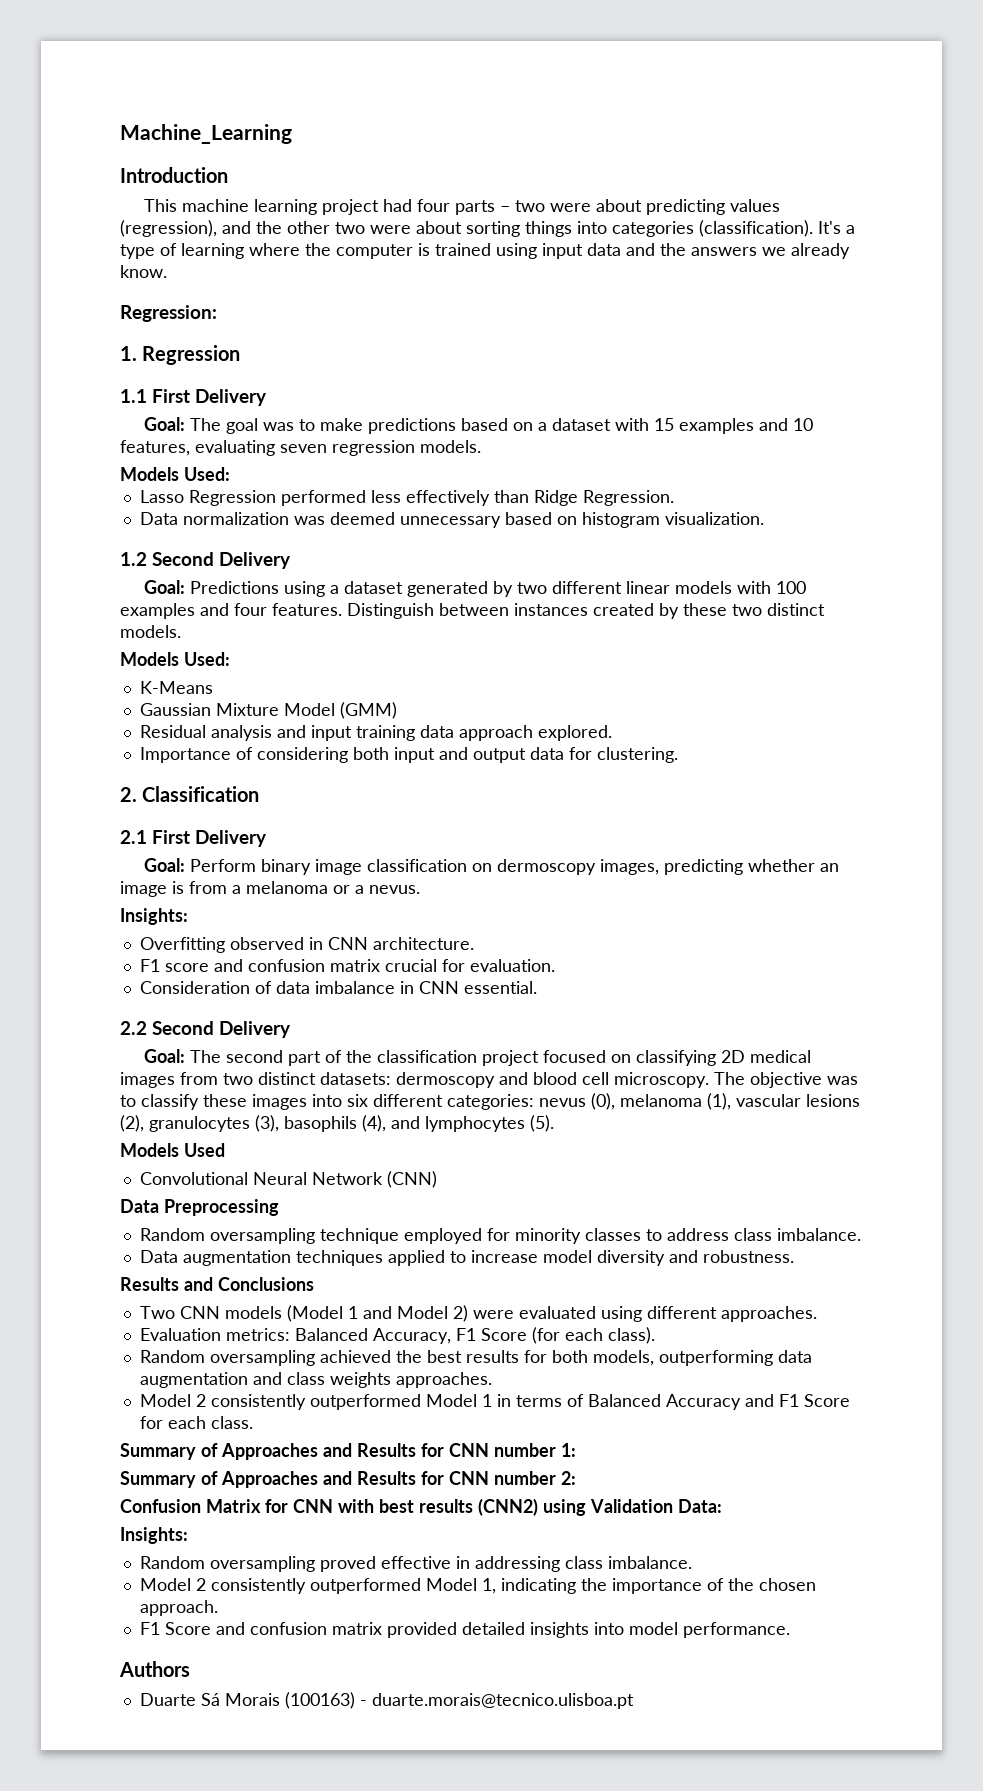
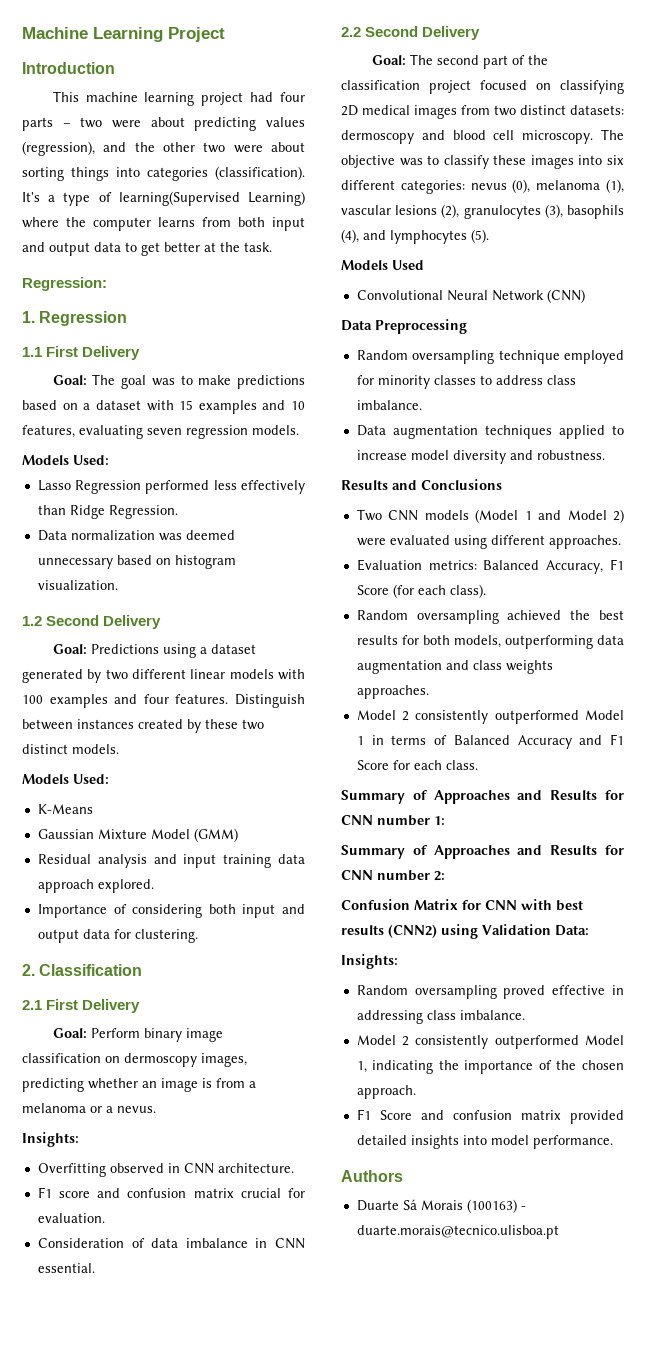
- Machine_Learning
+ Machine Learning Project
- It's a type of learning where the computer is trained using input data and the answers we already know.
+ It's a type of learning(Supervised Learning) where the computer learns from both input and output data to get better at the task.

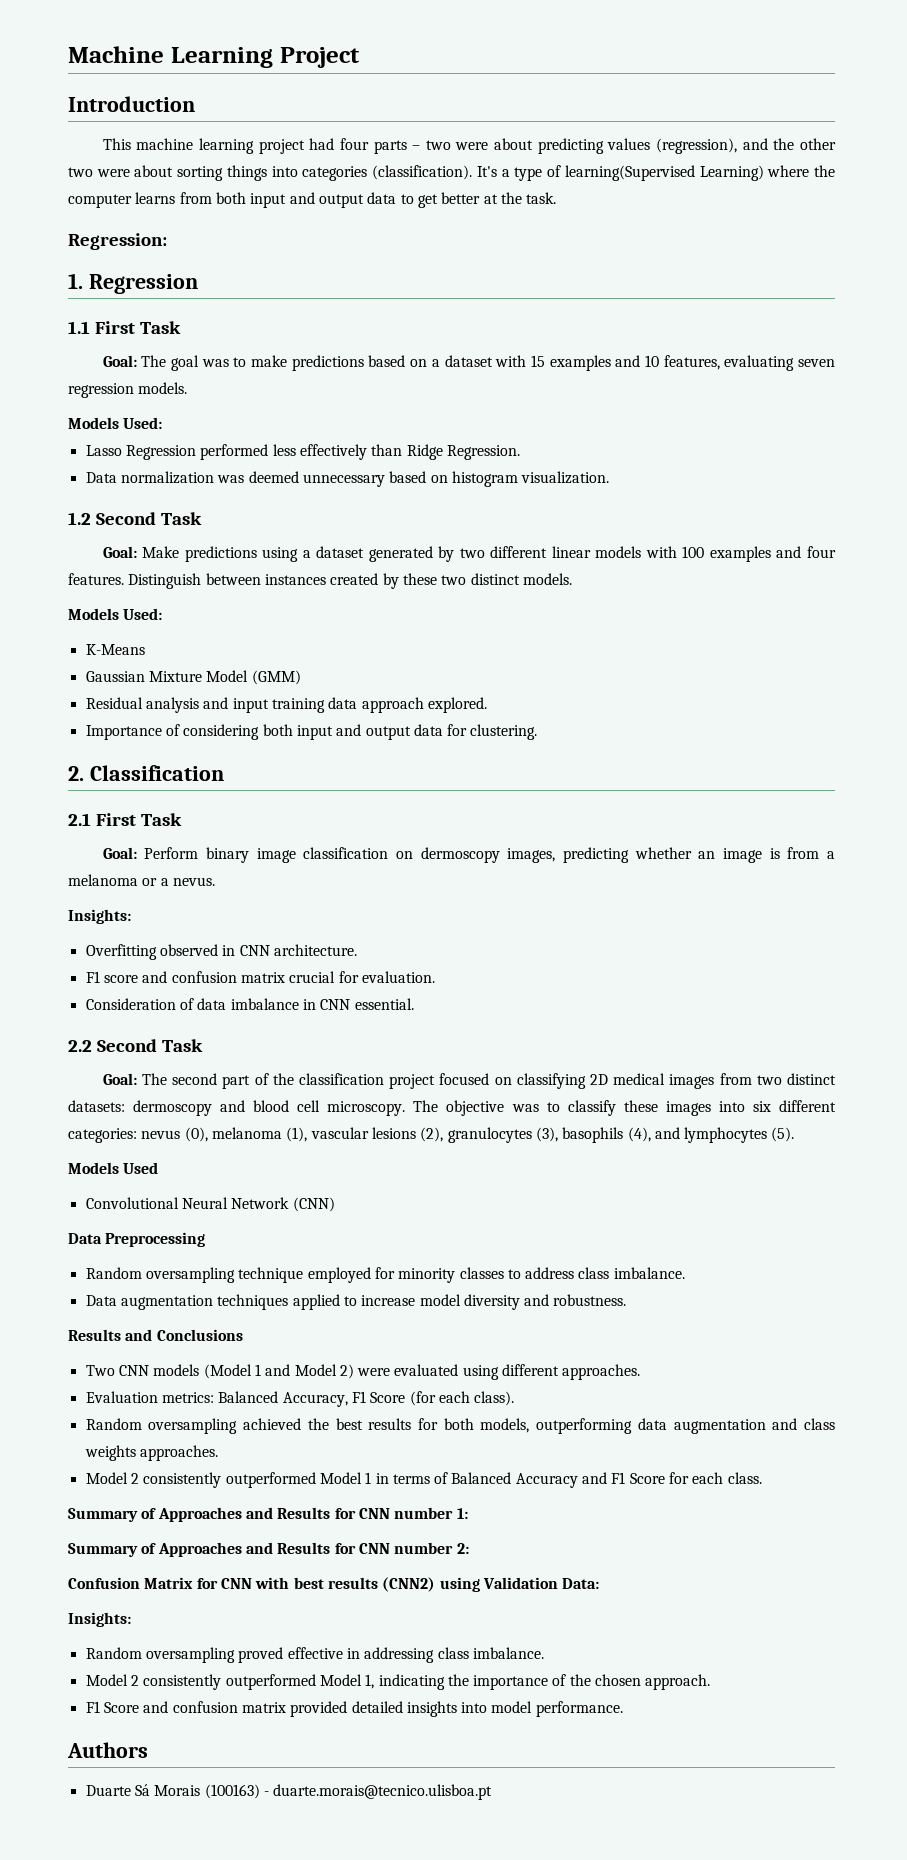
- 1.1 First Delivery
+ 1.1 First Task
- 1.2 Second Delivery
- Goal: Predictions using a dataset generated by two different linear models with 100 examples and four features.
+ 1.2 Second Task
+ Goal: Make predictions using a dataset generated by two different linear models with 100 examples and four features.
- 2.1 First Delivery
+ 2.1 First Task
- 2.2 Second Delivery
+ 2.2 Second Task

